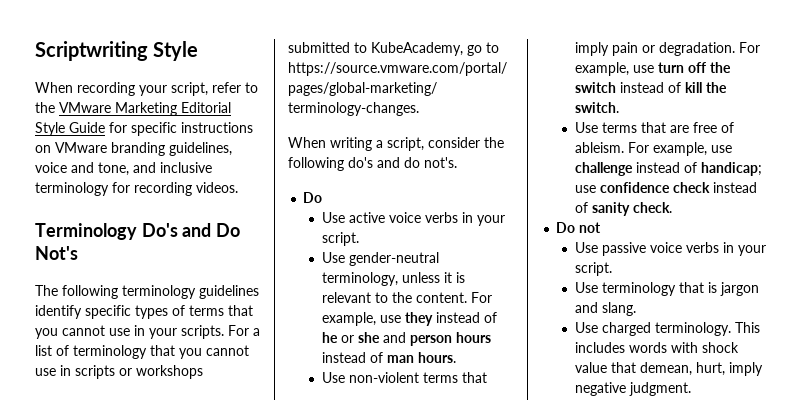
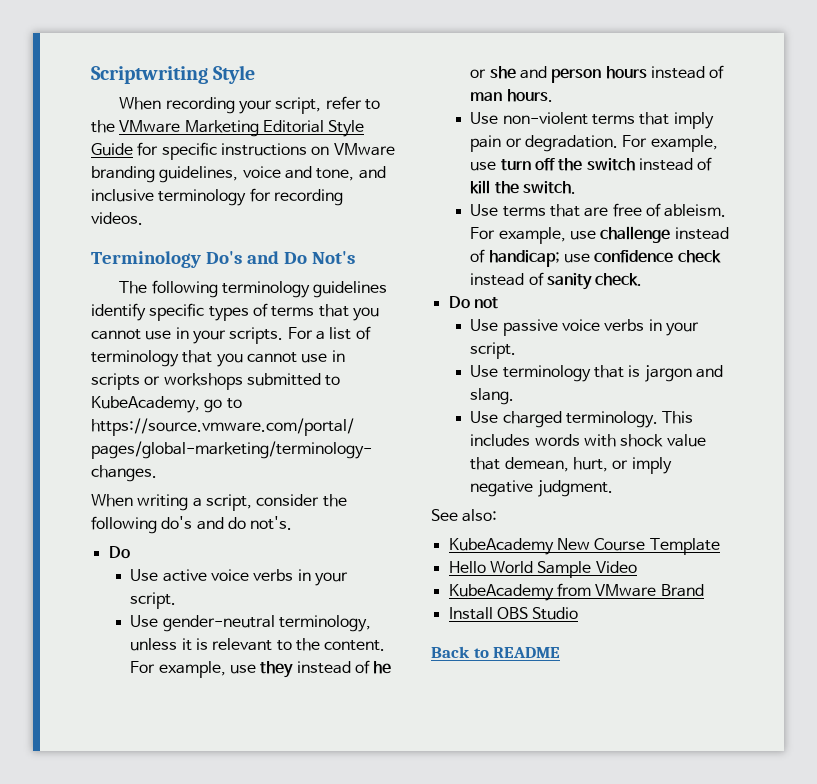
- This includes words with shock value that demean, hurt, imply negative judgment.
+ This includes words with shock value that demean, hurt, or imply negative judgment.
+ See also:
+ KubeAcademy New Course Template
+ Hello World Sample Video
+ KubeAcademy from VMware Brand
+ Install OBS Studio
+ Back to README

